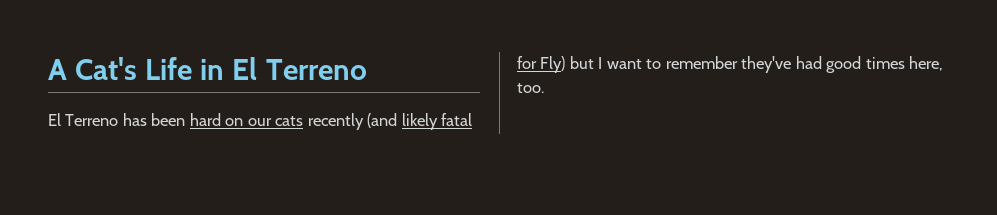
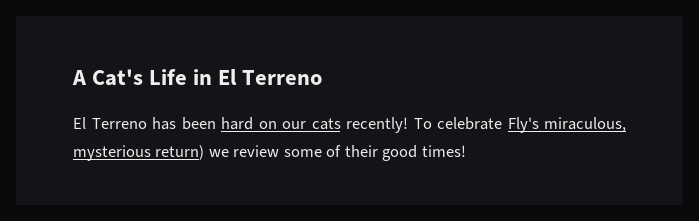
- El Terreno has been hard on our cats recently (and likely fatal for Fly) but I want to remember they've had good times here, too.
+ El Terreno has been hard on our cats recently! To celebrate Fly's miraculous, mysterious return) we review some of their good times!

